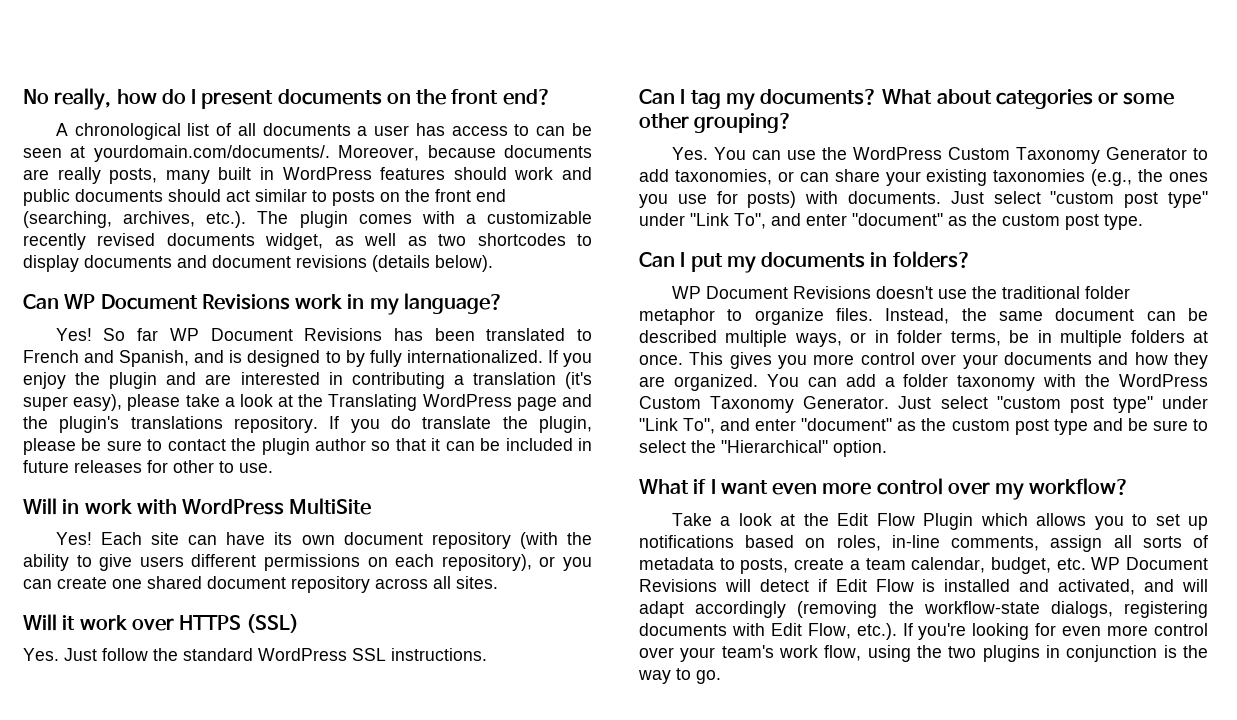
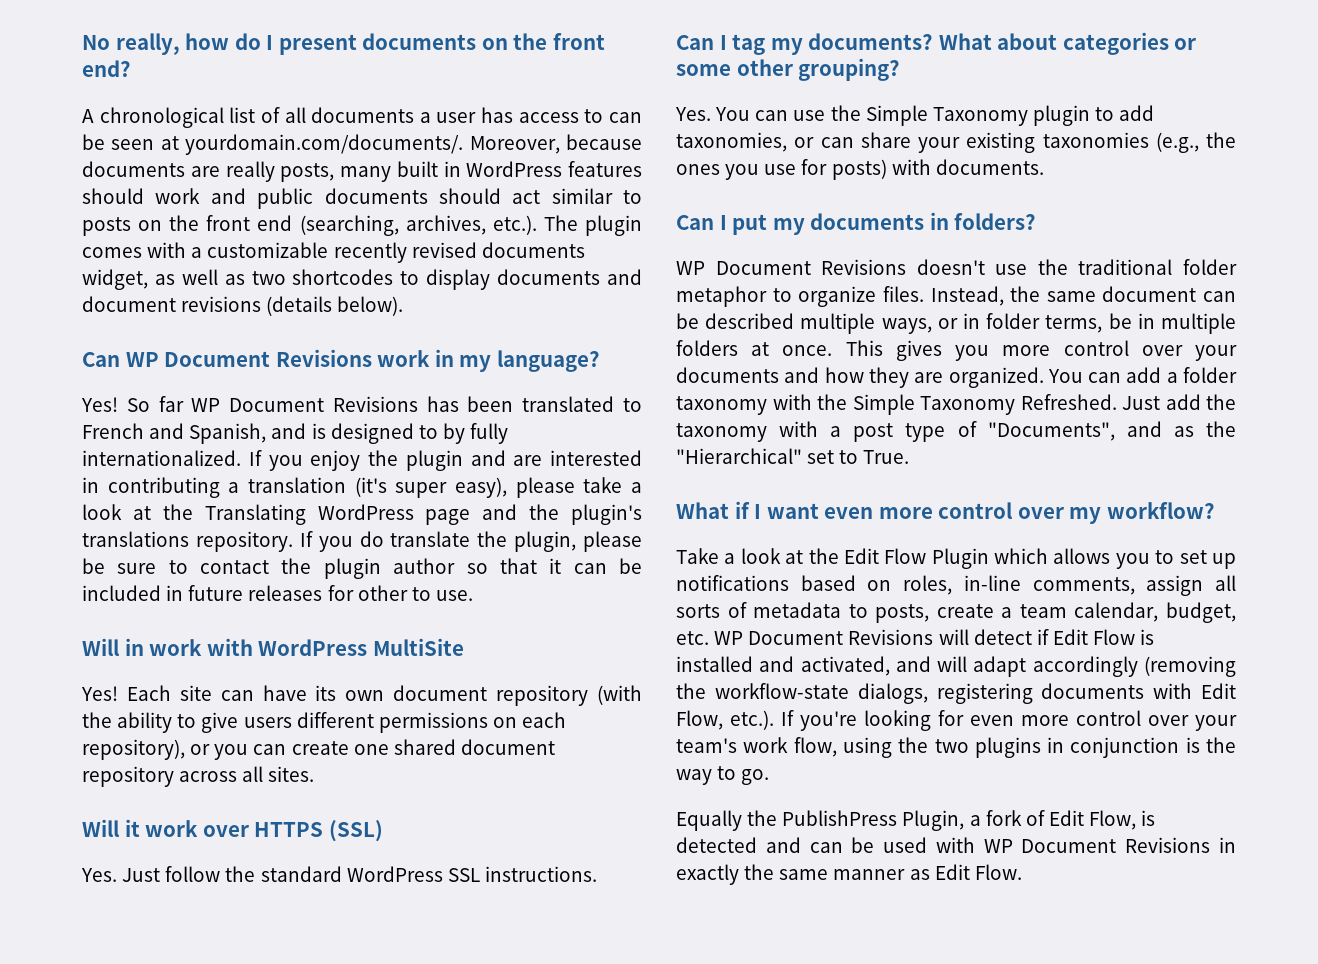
- Yes. You can use the WordPress Custom Taxonomy Generator to add taxonomies, or can share your existing taxonomies (e.g., the ones you use for posts) with documents. Just select "custom post type" under "Link To", and enter "document" as the custom post type.
+ Yes. You can use the Simple Taxonomy plugin to add taxonomies, or can share your existing taxonomies (e.g., the ones you use for posts) with documents.
- You can add a folder taxonomy with the WordPress Custom Taxonomy Generator. Just select "custom post type" under "Link To", and enter "document" as the custom post type and be sure to select the "Hierarchical" option.
+ You can add a folder taxonomy with the Simple Taxonomy Refreshed. Just add the taxonomy with a post type of "Documents", and as the "Hierarchical" set to True.
+ Equally the PublishPress Plugin, a fork of Edit Flow, is detected and can be used with WP Document Revisions in exactly the same manner as Edit Flow.

